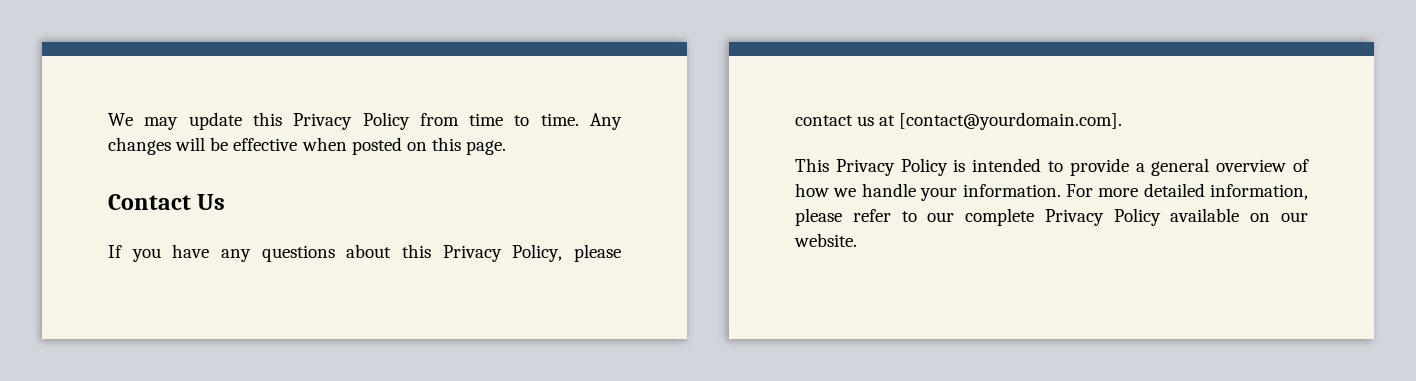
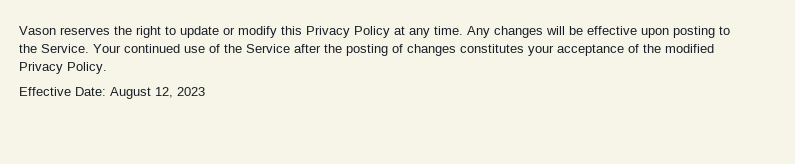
- We may update this Privacy Policy from time to time.
+ Vason reserves the right to update or modify this Privacy Policy at any time.
- Any changes will be effective when posted on this page.
- Contact Us
- If you have any questions about this Privacy Policy, please contact us at [contact@yourdomain.com].
- This Privacy Policy is intended to provide a general overview of how we handle your information. For more detailed information, please refer to our complete Privacy Policy available on our website.
+ Any changes will be effective upon posting to the Service. Your continued use of the Service after the posting of changes constitutes your acceptance of the modified Privacy Policy.
+ Effective Date: August 12, 2023

